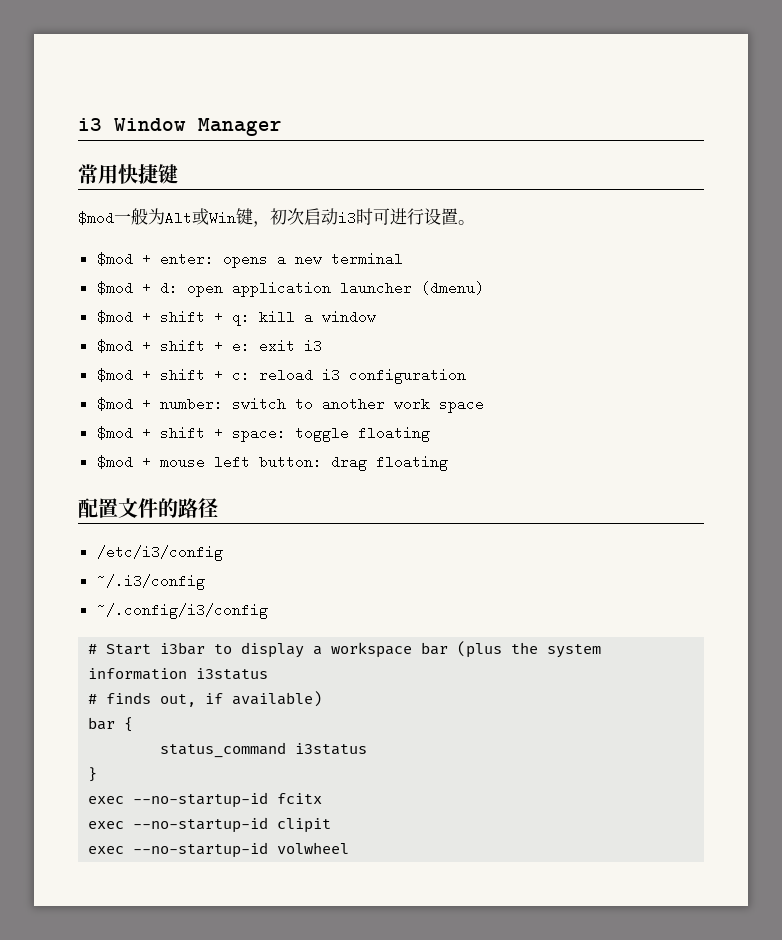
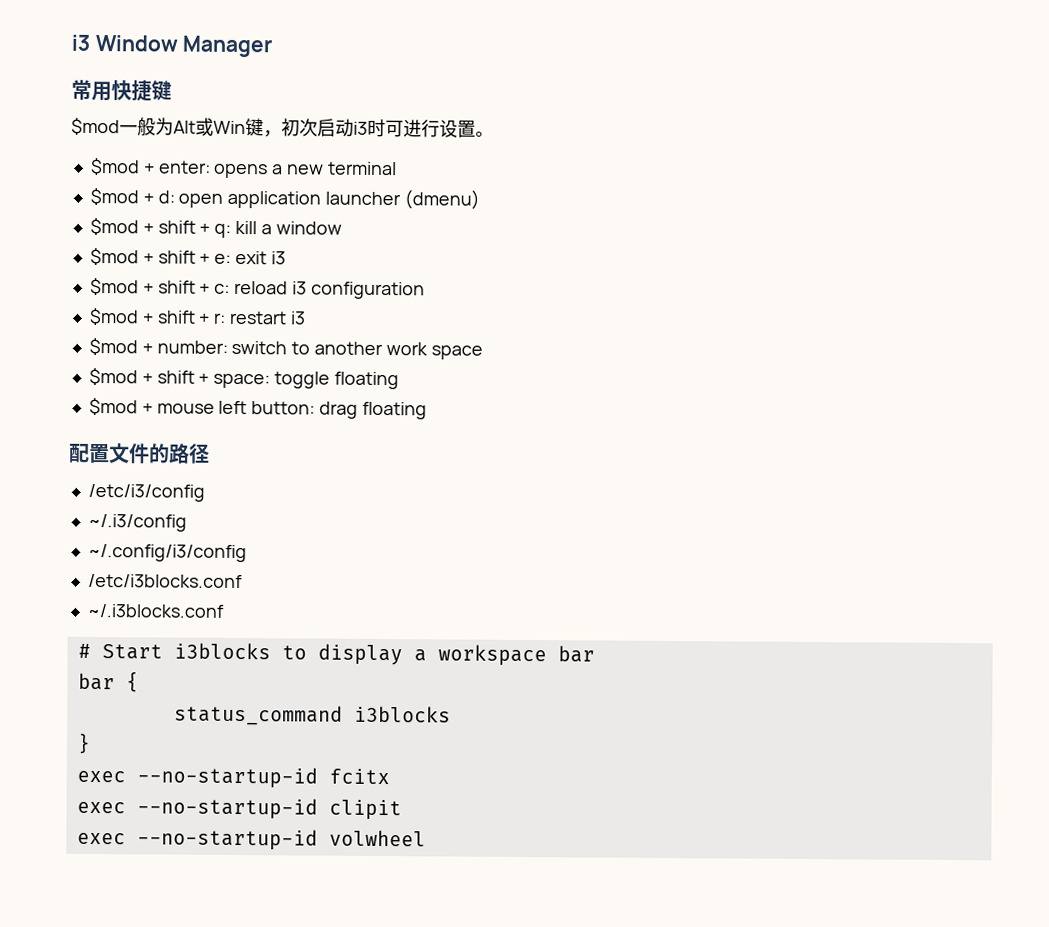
+ $mod + shift + r: restart i3
+ /etc/i3blocks.conf
+ ~/.i3blocks.conf
- # Start i3bar to display a workspace bar (plus the system information i3status
- # finds out, if available)
+ # Start i3blocks to display a workspace bar
- status_command i3status
+ status_command i3blocks

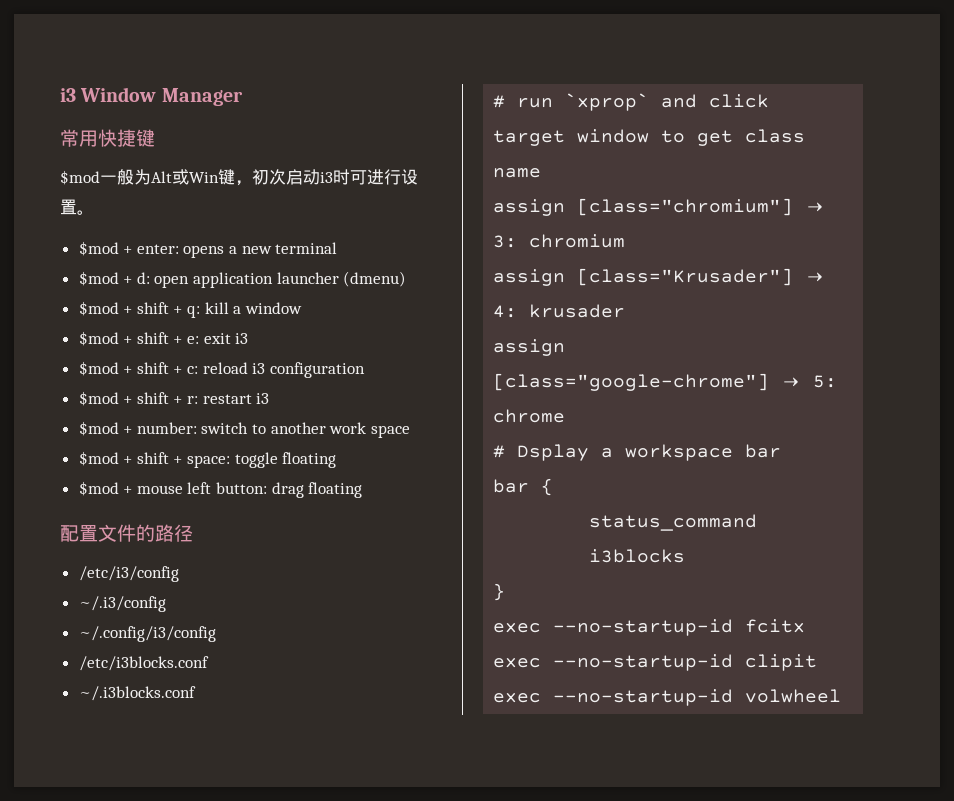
- # Start i3blocks to display a workspace bar
+ # run `xprop` and click target window to get class name
+ assign [class="chromium"] → 3: chromium
+ assign [class="Krusader"] → 4: krusader
+ assign [class="google-chrome"] → 5: chrome
+ # Dsplay a workspace bar

